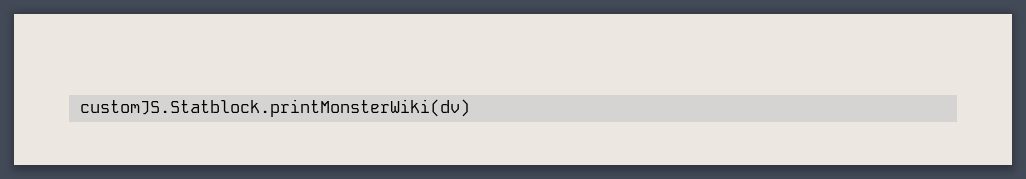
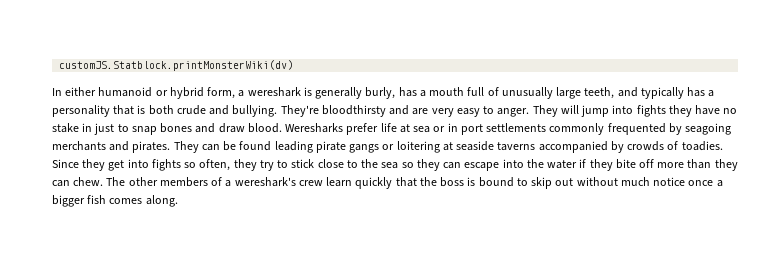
+ In either humanoid or hybrid form, a wereshark is generally burly, has a mouth full of unusually large teeth, and typically has a personality that is both crude and bullying. They're bloodthirsty and are very easy to anger. They will jump into fights they have no stake in just to snap bones and draw blood. Weresharks prefer life at sea or in port settlements commonly frequented by seagoing merchants and pirates. They can be found leading pirate gangs or loitering at seaside taverns accompanied by crowds of toadies. Since they get into fights so often, they try to stick close to the sea so they can escape into the water if they bite off more than they can chew. The other members of a wereshark's crew learn quickly that the boss is bound to skip out without much notice once a bigger fish comes along.

